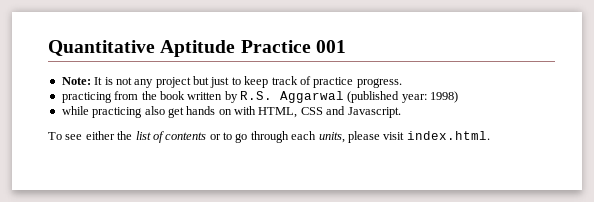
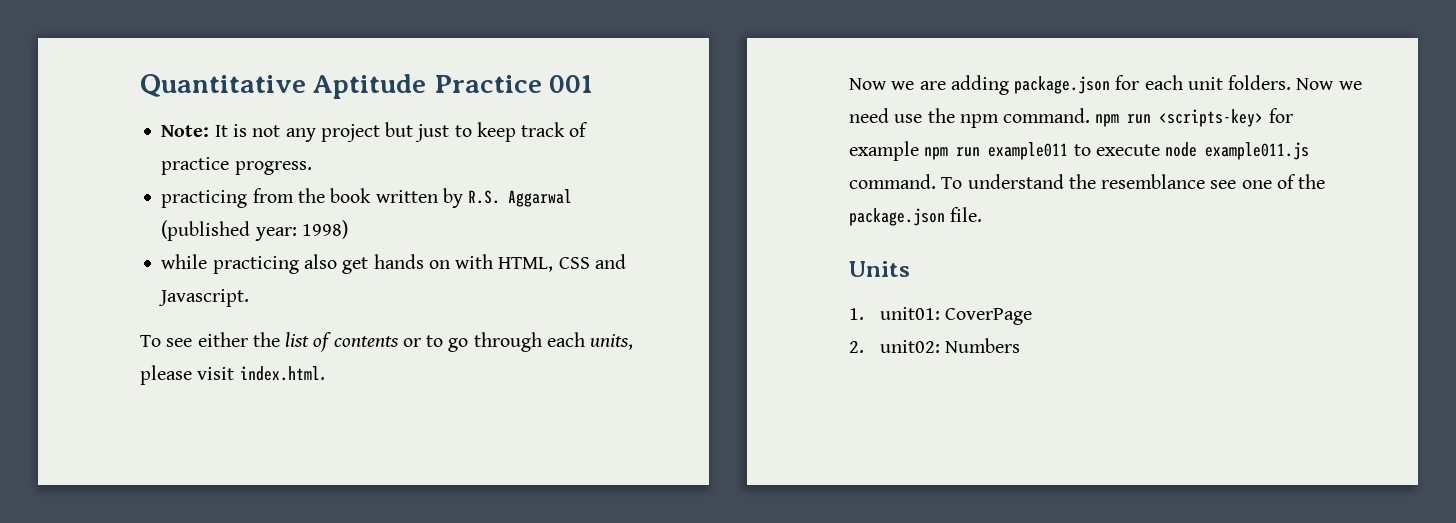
+ Now we are adding package.json for each unit folders. Now we need use the npm command. npm run <scripts-key> for example npm run example011 to execute node example011.js command. To understand the resemblance see one of the package.json file.
+ Units
+ 1. unit01: CoverPage
+ 2. unit02: Numbers

